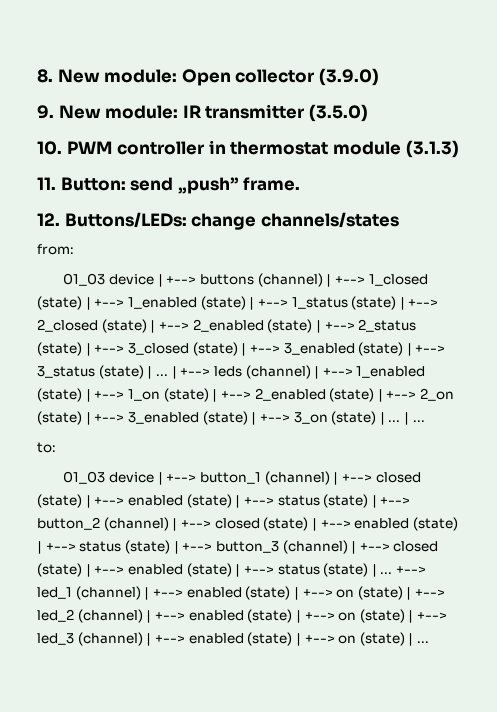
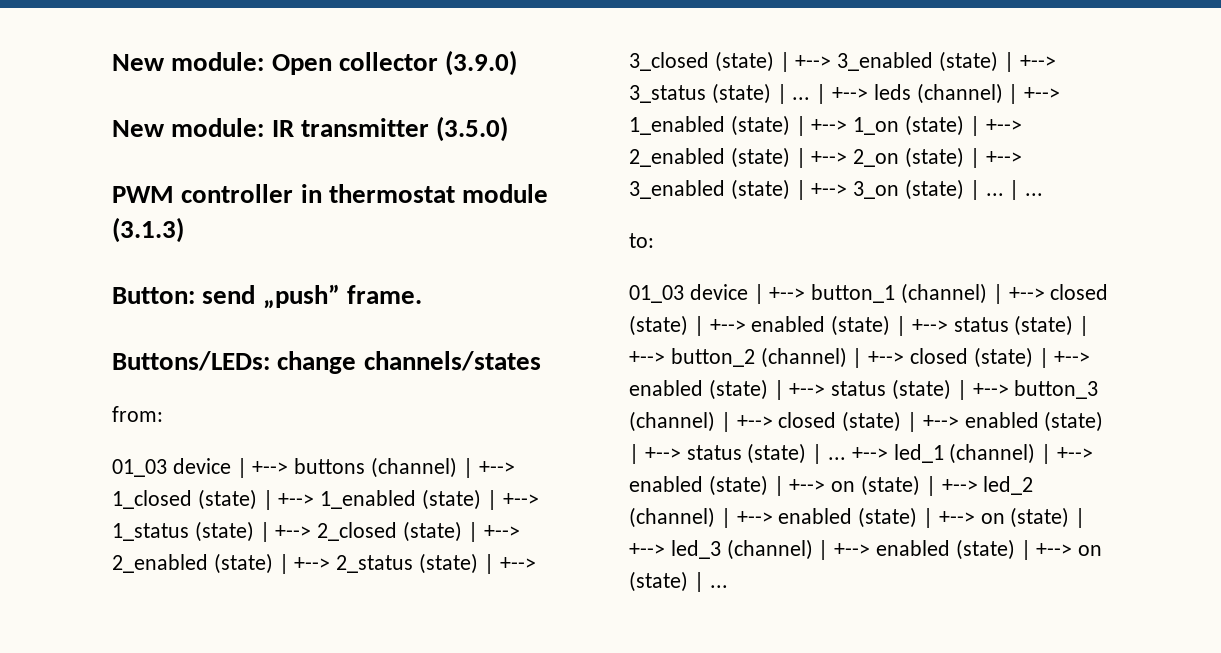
- 8. New module: Open collector (3.9.0)
+ New module: Open collector (3.9.0)
- 9. New module: IR transmitter (3.5.0)
+ New module: IR transmitter (3.5.0)
- 10. PWM controller in thermostat module (3.1.3)
+ PWM controller in thermostat module (3.1.3)
- 11. Button: send „push” frame.
+ Button: send „push” frame.
- 12. Buttons/LEDs: change channels/states
+ Buttons/LEDs: change channels/states

